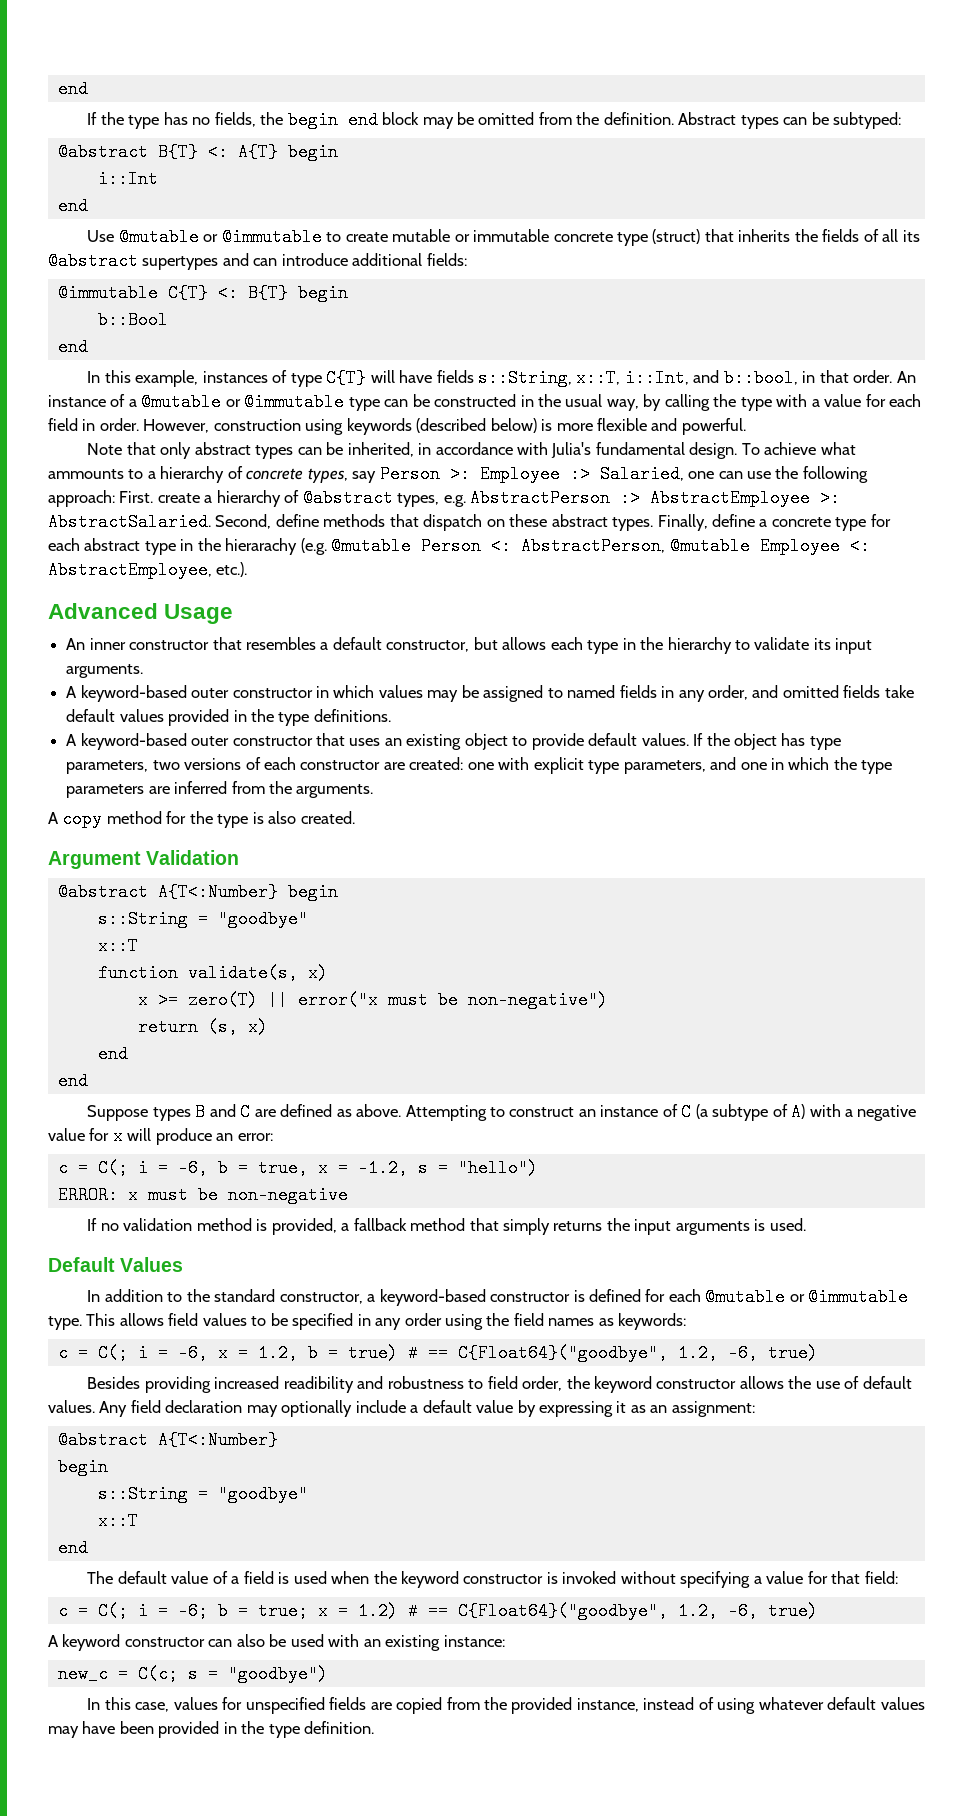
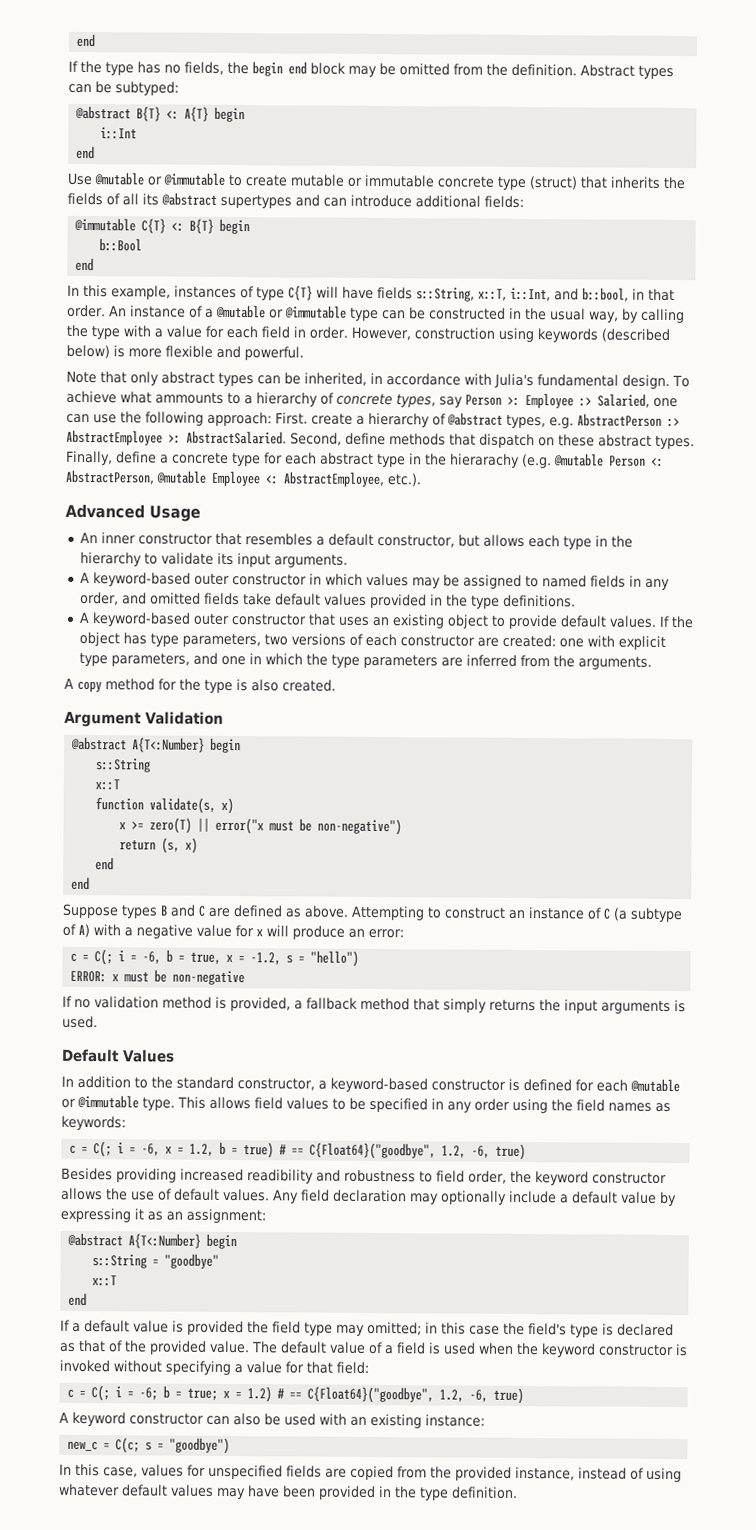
  Argument Validation
  @abstract A{T<:Number} begin
- s::String = "goodbye"
+ s::String
  Any field declaration may optionally include a default value by expressing it as an assignment:
- @abstract A{T<:Number}
- begin
+ @abstract A{T<:Number} begin
+ If a default value is provided the field type may omitted; in this case the field's type is declared as that of the provided value.

